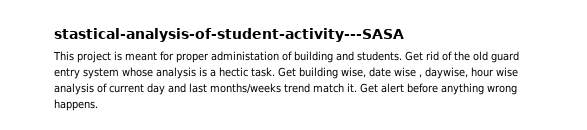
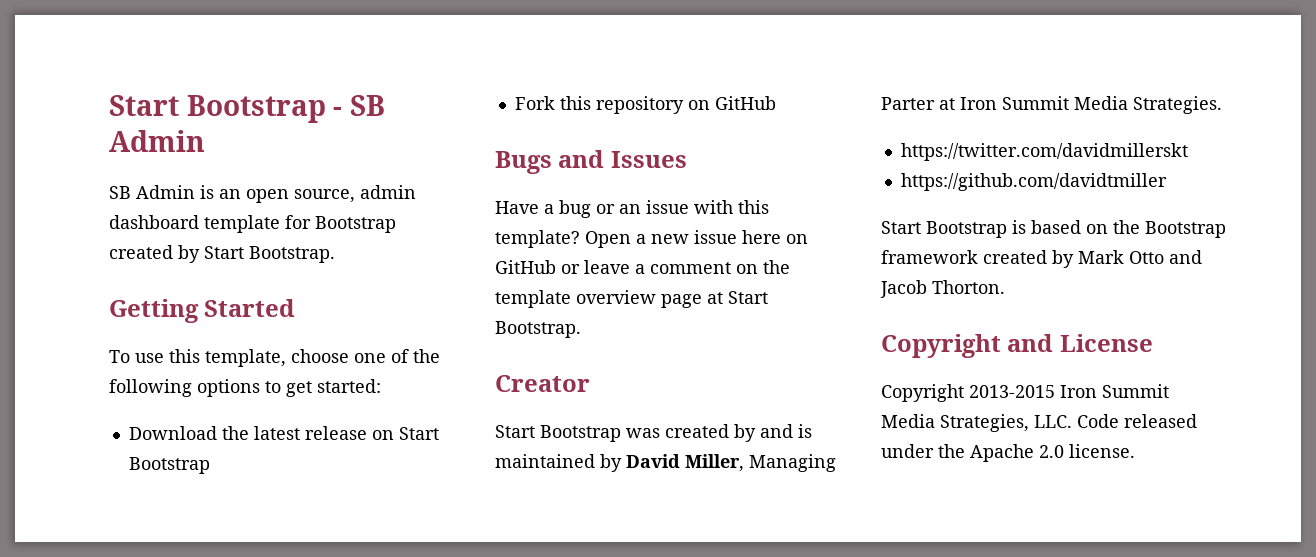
- stastical-analysis-of-student-activity---SASA
- This project is meant for proper administation of building and students. Get rid of the old guard entry system whose analysis is a hectic task. Get building wise, date wise , daywise, hour wise analysis of current day and last months/weeks trend match it. Get alert before anything wrong happens.
+ Start Bootstrap - SB Admin
+ SB Admin is an open source, admin dashboard template for Bootstrap created by Start Bootstrap.
+ Getting Started
+ To use this template, choose one of the following options to get started:
+ Download the latest release on Start Bootstrap
+ Fork this repository on GitHub
+ Bugs and Issues
+ Have a bug or an issue with this template? Open a new issue here on GitHub or leave a comment on the template overview page at Start Bootstrap.
+ Creator
+ Start Bootstrap was created by and is maintained by David Miller, Managing Parter at Iron Summit Media Strategies.
+ https://twitter.com/davidmillerskt
+ https://github.com/davidtmiller
+ Start Bootstrap is based on the Bootstrap framework created by Mark Otto and Jacob Thorton.
+ Copyright and License
+ Copyright 2013-2015 Iron Summit Media Strategies, LLC. Code released under the Apache 2.0 license.

